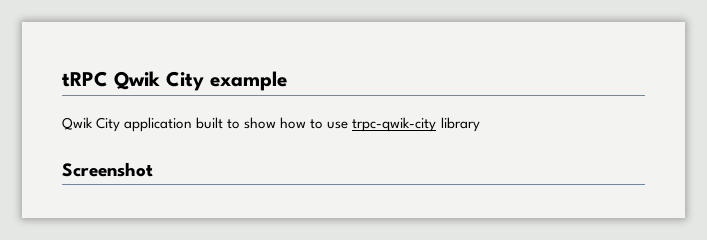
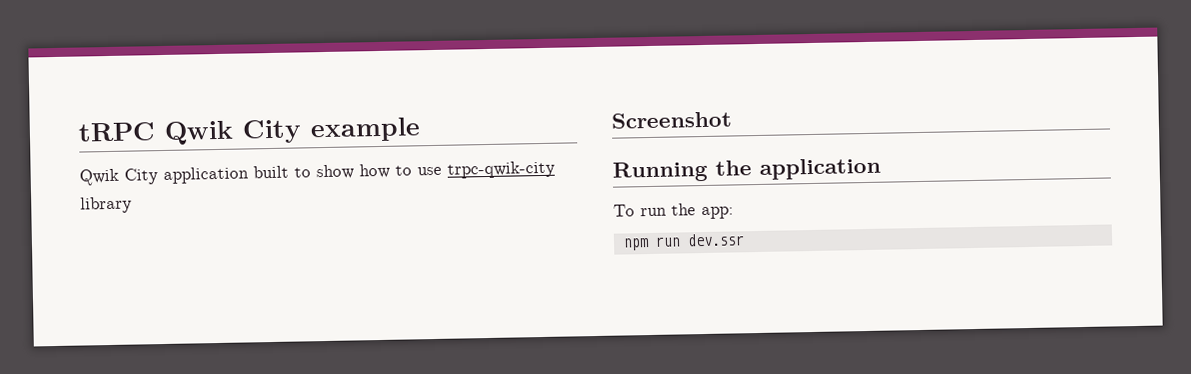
+ Running the application
+ To run the app:
+ npm run dev.ssr

